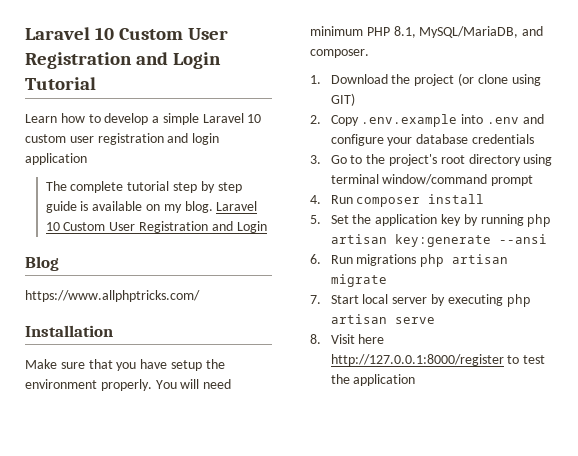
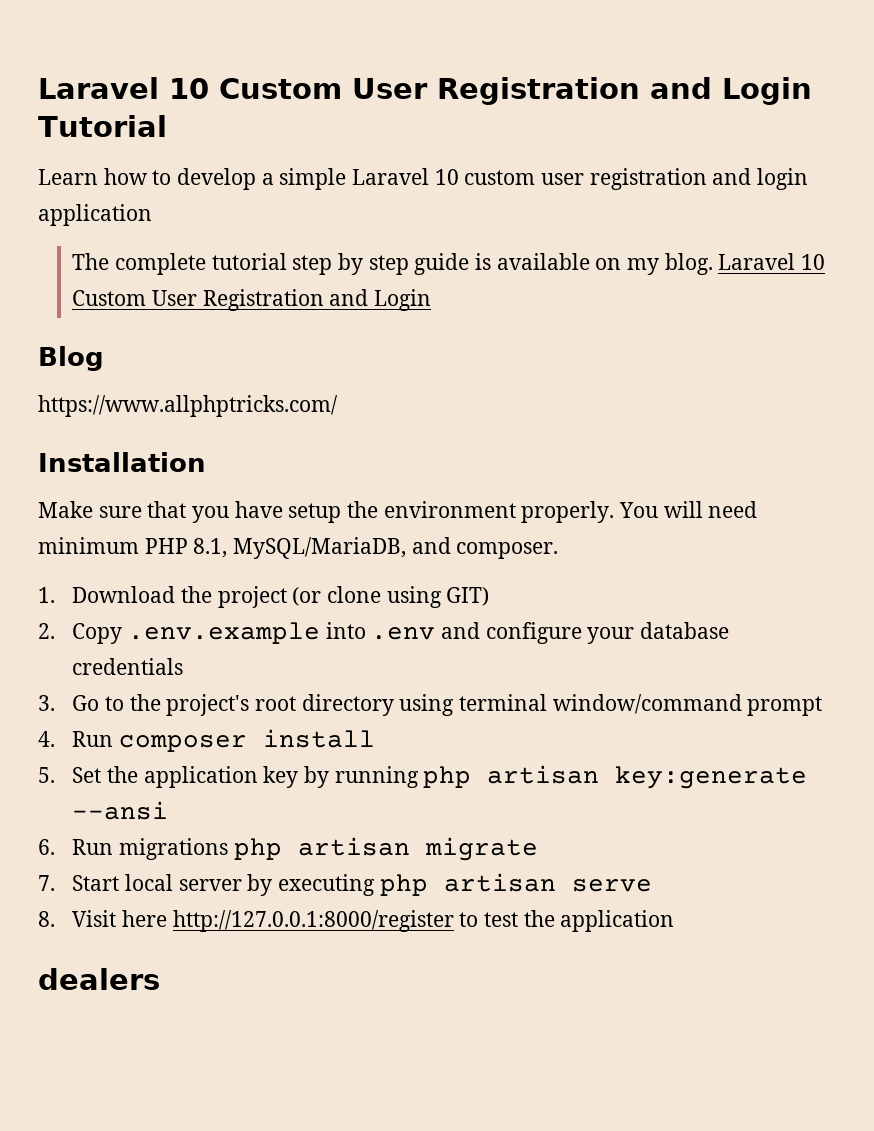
+ dealers

